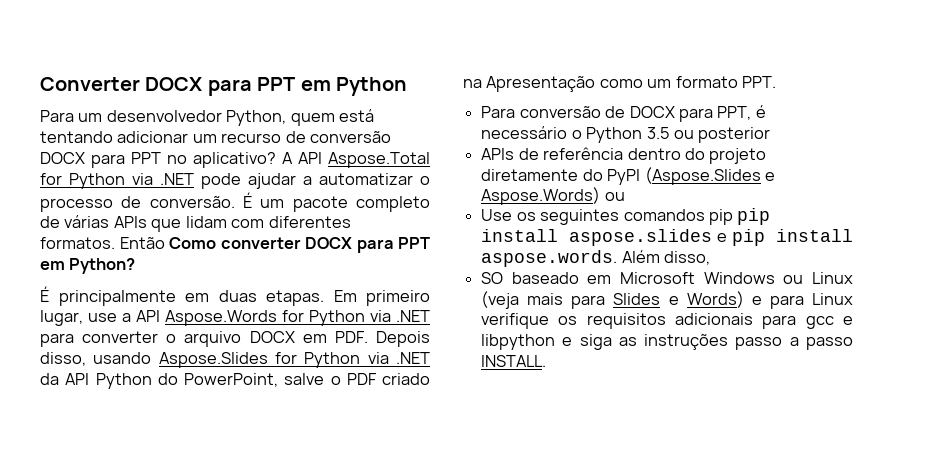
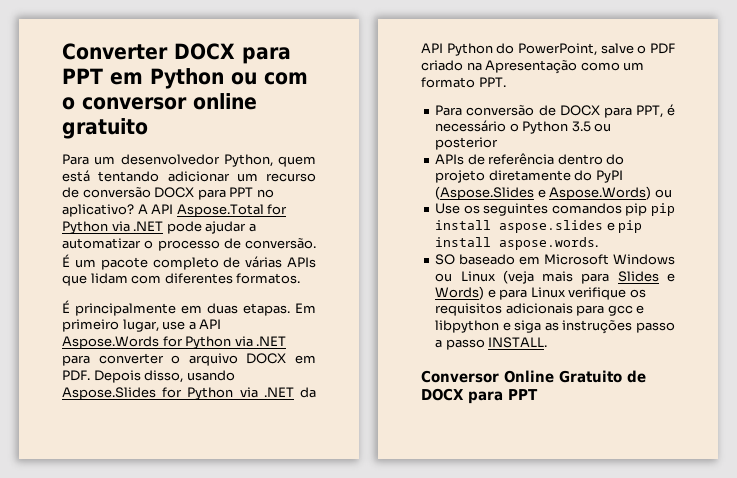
- Converter DOCX para PPT em Python
+ Converter DOCX para PPT em Python ou com o conversor online gratuito
- Então Como converter DOCX para PPT em Python?
- Use os seguintes comandos pip pip install aspose.slides e pip install aspose.words. Além disso,
+ Use os seguintes comandos pip pip install aspose.slides e pip install aspose.words.
+ Conversor Online Gratuito de DOCX para PPT

